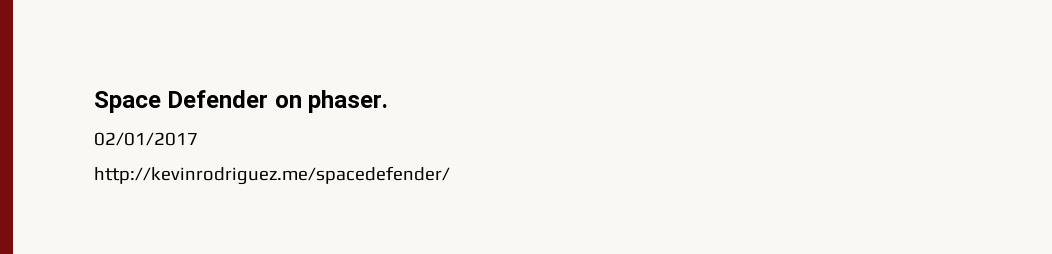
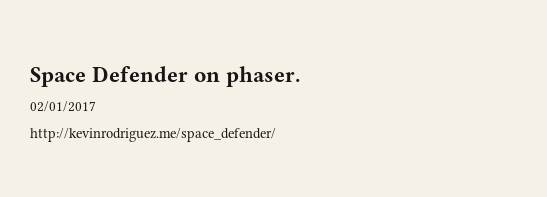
- http://kevinrodriguez.me/spacedefender/
+ http://kevinrodriguez.me/space_defender/

